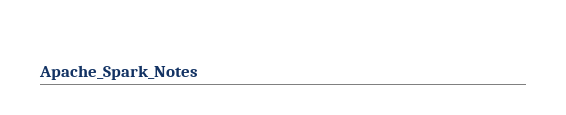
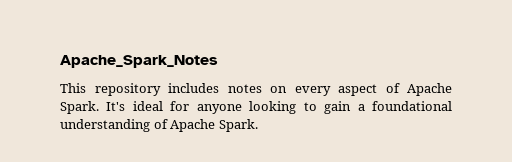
+ This repository includes notes on every aspect of Apache Spark. It's ideal for anyone looking to gain a foundational understanding of Apache Spark.

